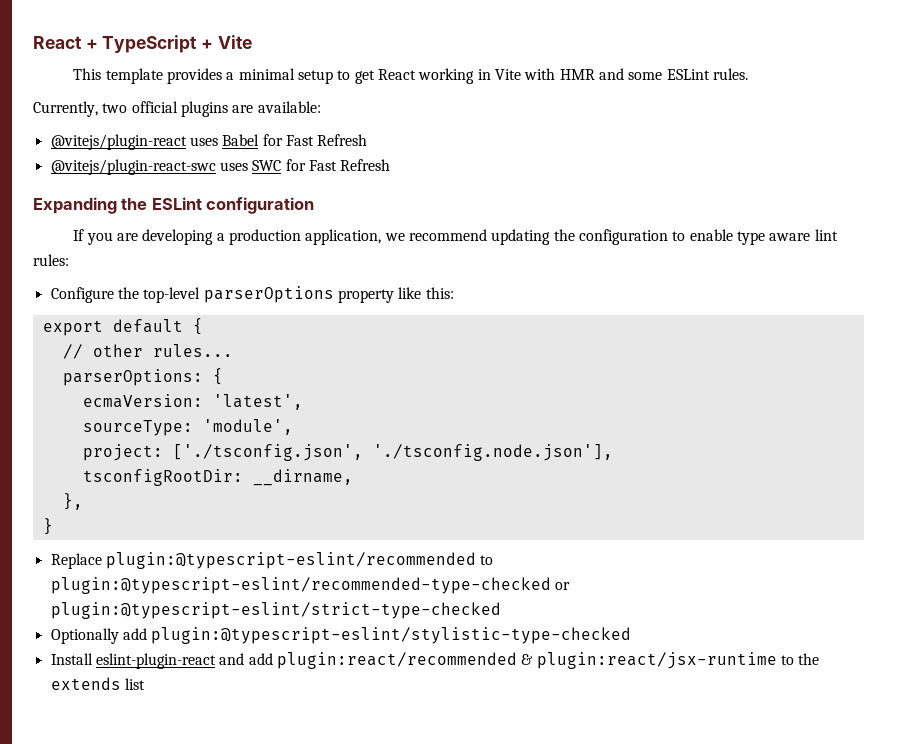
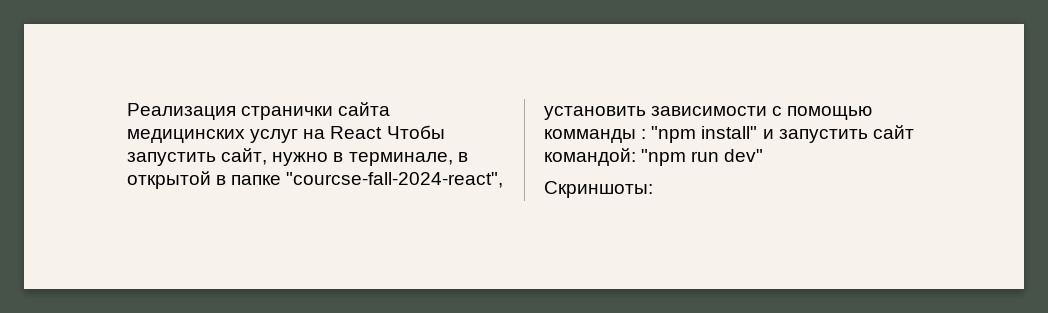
- React + TypeScript + Vite
- This template provides a minimal setup to get React working in Vite with HMR and some ESLint rules.
- Currently, two official plugins are available:
- @vitejs/plugin-react uses Babel for Fast Refresh
- @vitejs/plugin-react-swc uses SWC for Fast Refresh
- Expanding the ESLint configuration
- If you are developing a production application, we recommend updating the configuration to enable type aware lint rules:
- Configure the top-level parserOptions property like this:
- export default {
- // other rules...
- parserOptions: {
- ecmaVersion: 'latest',
- sourceType: 'module',
- project: ['./tsconfig.json', './tsconfig.node.json'],
- tsconfigRootDir: __dirname,
- },
- }
- Replace plugin:@typescript-eslint/recommended to plugin:@typescript-eslint/recommended-type-checked or plugin:@typescript-eslint/strict-type-checked
- Optionally add plugin:@typescript-eslint/stylistic-type-checked
- Install eslint-plugin-react and add plugin:react/recommended & plugin:react/jsx-runtime to the extends list
+ Реaлизация странички сайта медицинских услуг на React Чтобы запустить сайт, нужно в терминале, в открытой в папке "courcse-fall-2024-react", установить зависимости с помощью комманды : "npm install" и запустить сайт командой: "npm run dev"
+ Скриншоты:

